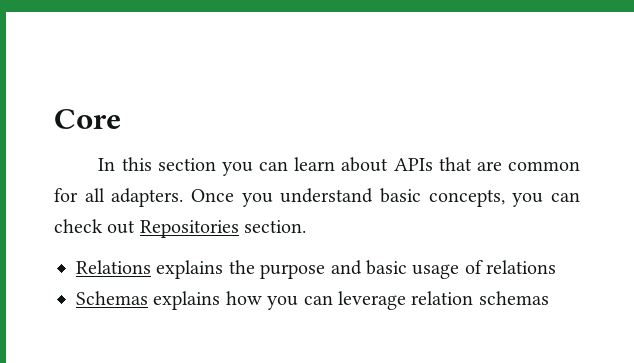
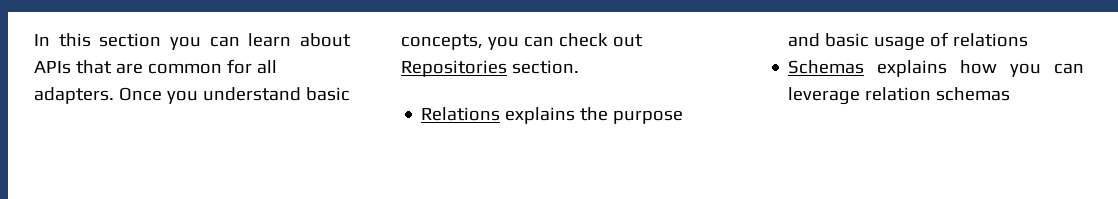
- Core

